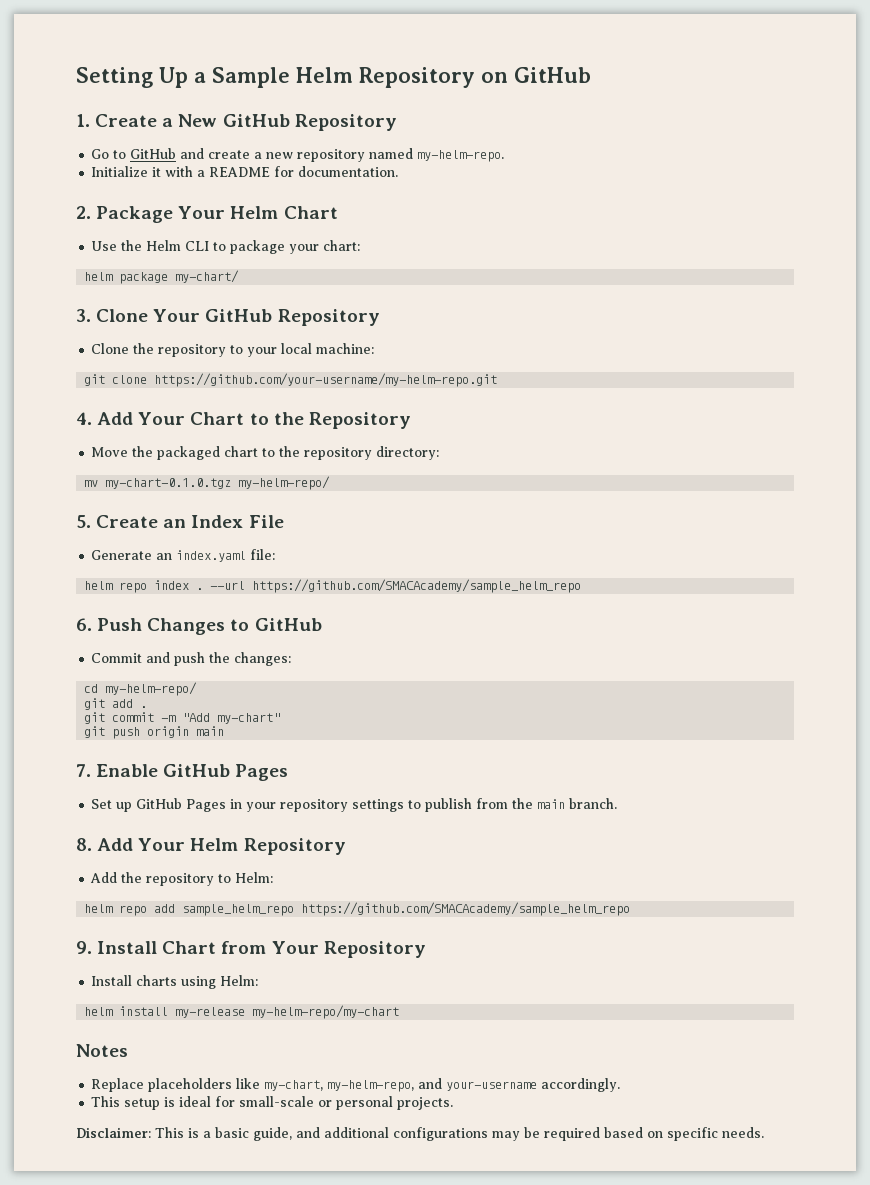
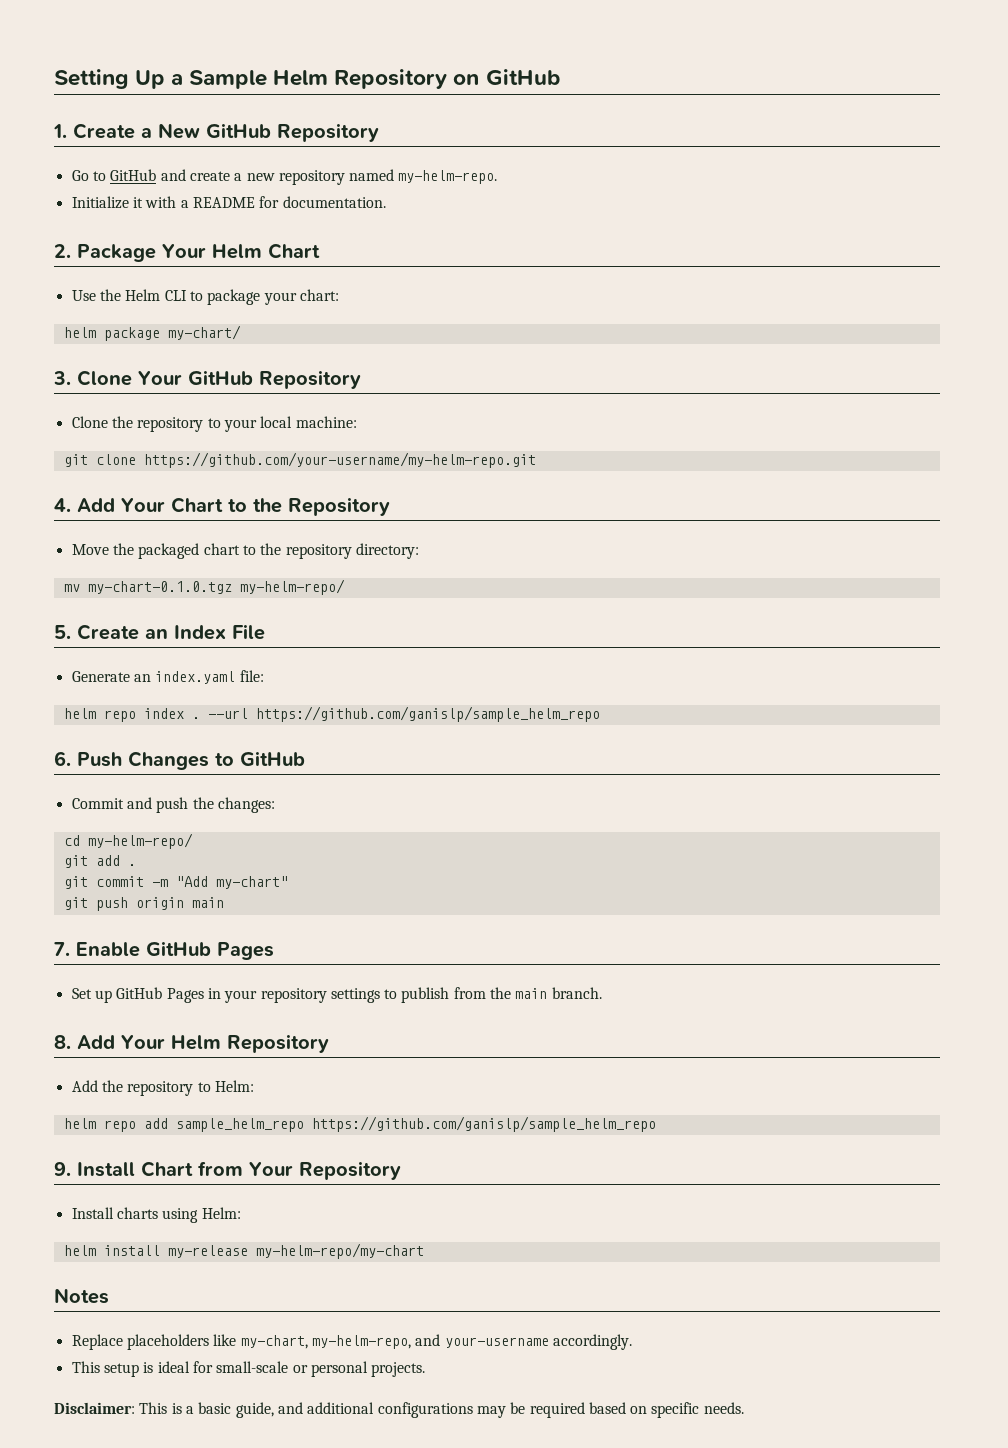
- --url https://github.com/SMACAcademy/sample_helm_repo
+ --url https://github.com/ganislp/sample_helm_repo
- helm repo add sample_helm_repo https://github.com/SMACAcademy/sample_helm_repo
+ helm repo add sample_helm_repo https://github.com/ganislp/sample_helm_repo

